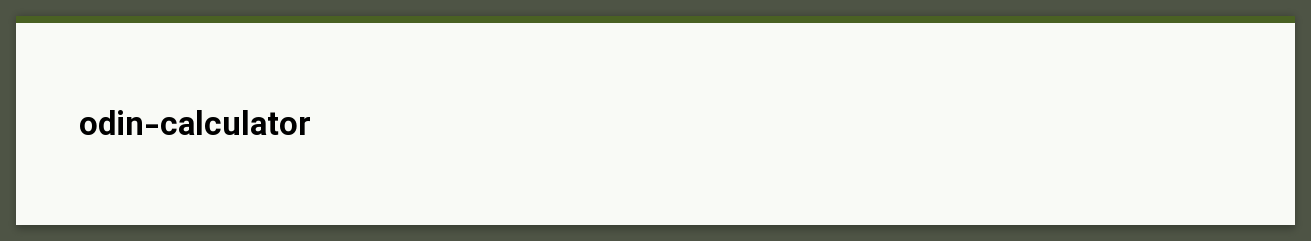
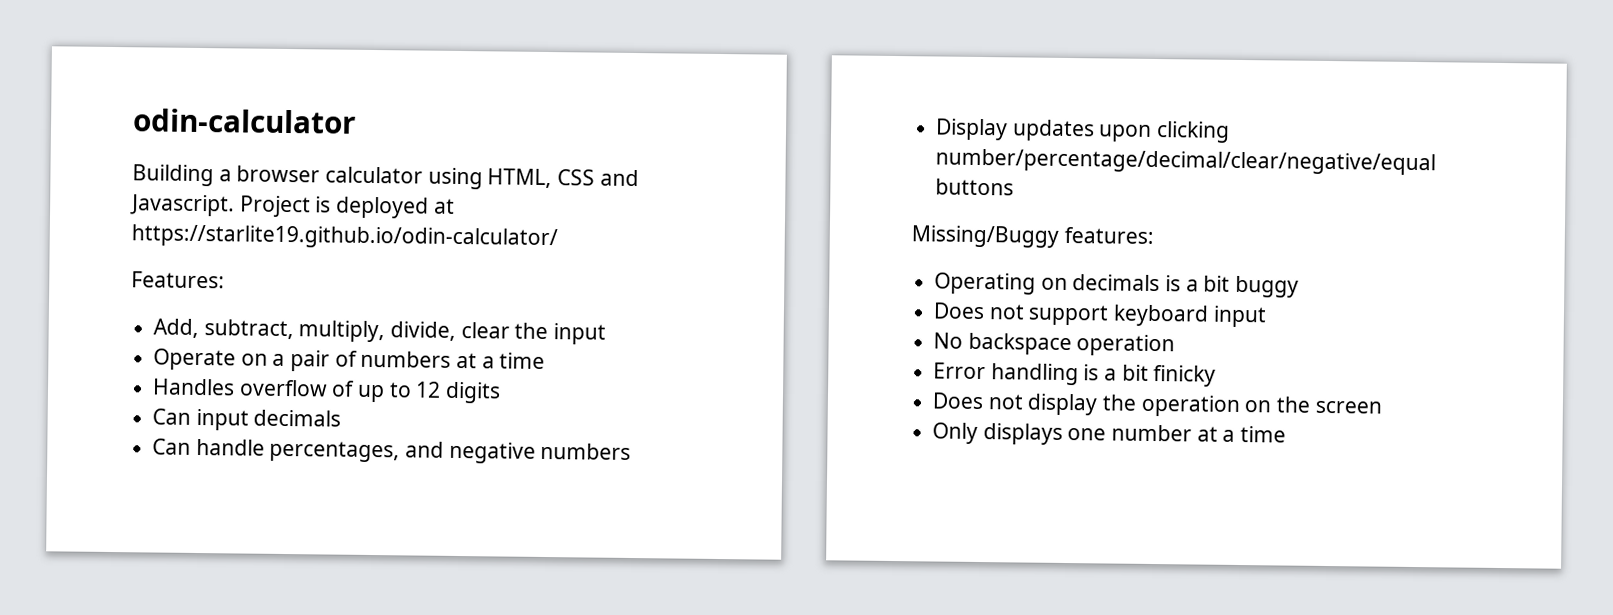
+ Building a browser calculator using HTML, CSS and Javascript. Project is deployed at https://starlite19.github.io/odin-calculator/
+ Features:
+ Add, subtract, multiply, divide, clear the input
+ Operate on a pair of numbers at a time
+ Handles overflow of up to 12 digits
+ Can input decimals
+ Can handle percentages, and negative numbers
+ Display updates upon clicking number/percentage/decimal/clear/negative/equal buttons
+ Missing/Buggy features:
+ Operating on decimals is a bit buggy
+ Does not support keyboard input
+ No backspace operation
+ Error handling is a bit finicky
+ Does not display the operation on the screen
+ Only displays one number at a time

